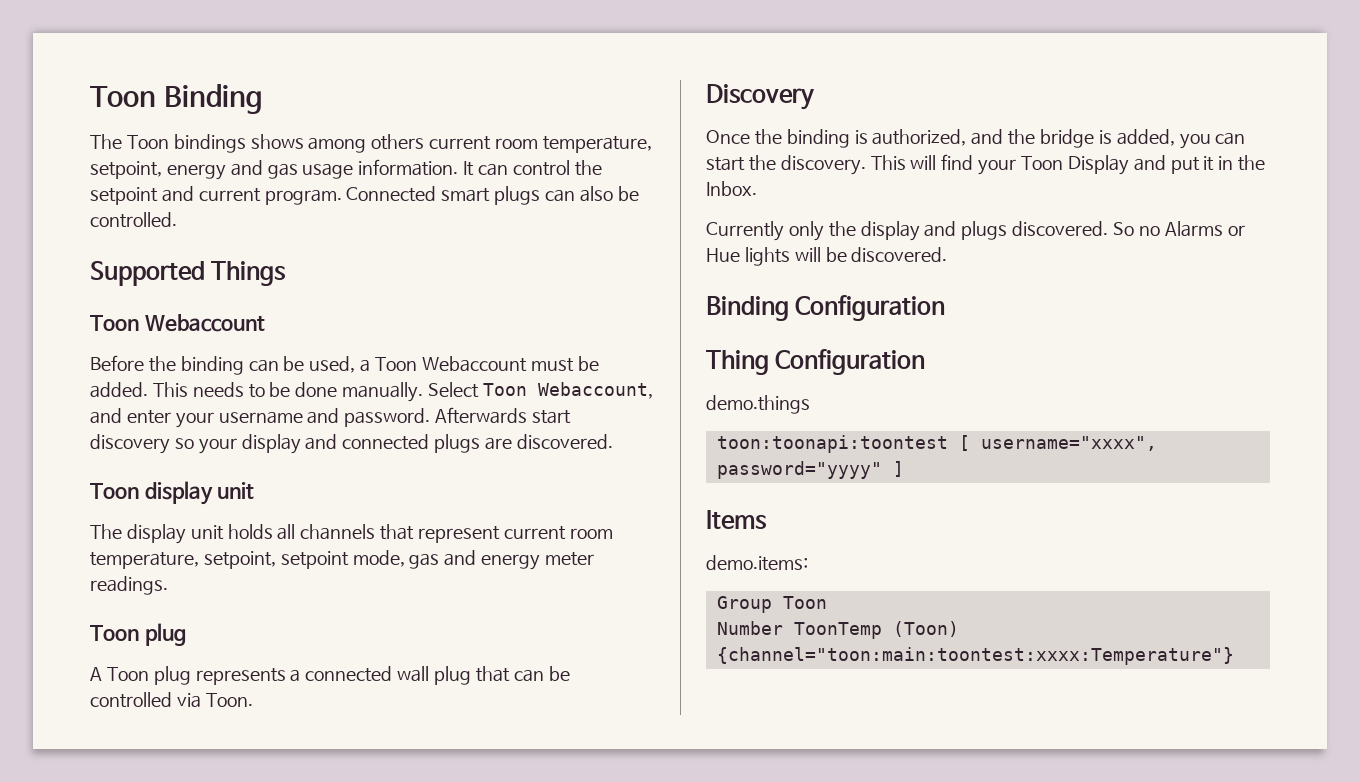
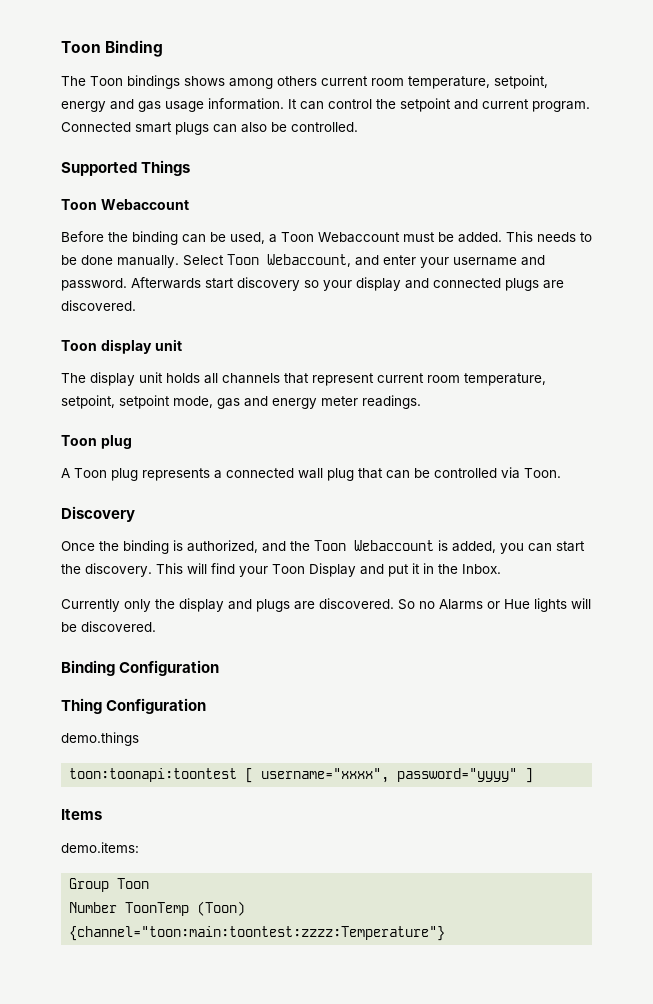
- Once the binding is authorized, and the bridge is added, you can start the discovery.
+ Once the binding is authorized, and the Toon Webaccount is added, you can start the discovery.
- Currently only the display and plugs discovered.
+ Currently only the display and plugs are discovered.
- Number ToonTemp (Toon) {channel="toon:main:toontest:xxxx:Temperature"}
+ Number ToonTemp (Toon) {channel="toon:main:toontest:zzzz:Temperature"}

